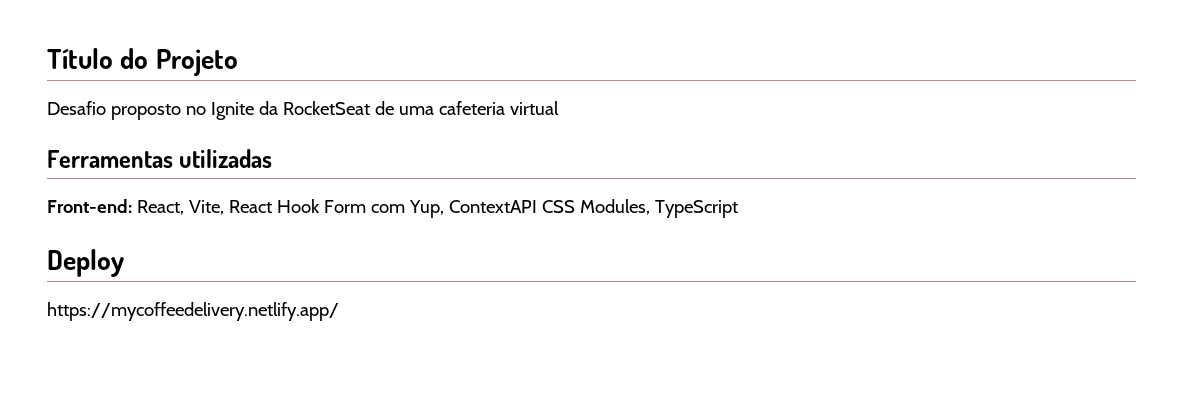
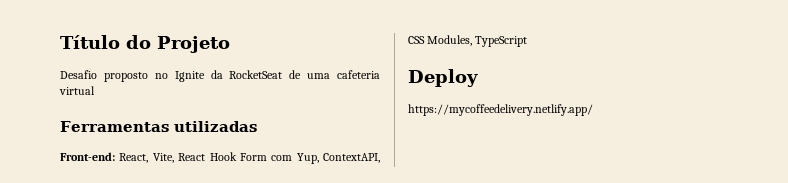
- Front-end: React, Vite, React Hook Form com Yup, ContextAPI CSS Modules, TypeScript
+ Front-end: React, Vite, React Hook Form com Yup, ContextAPI, CSS Modules, TypeScript

